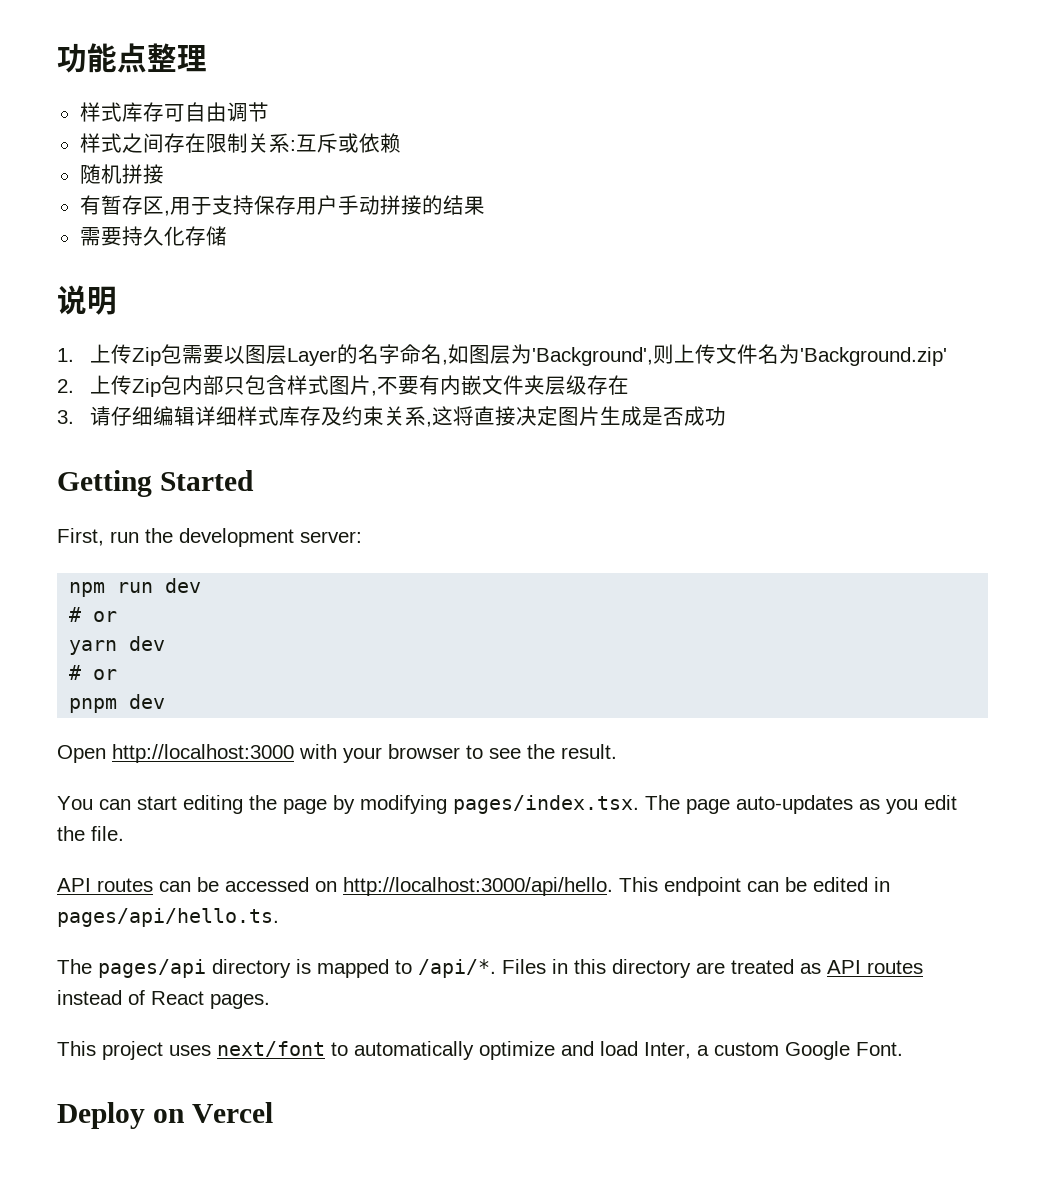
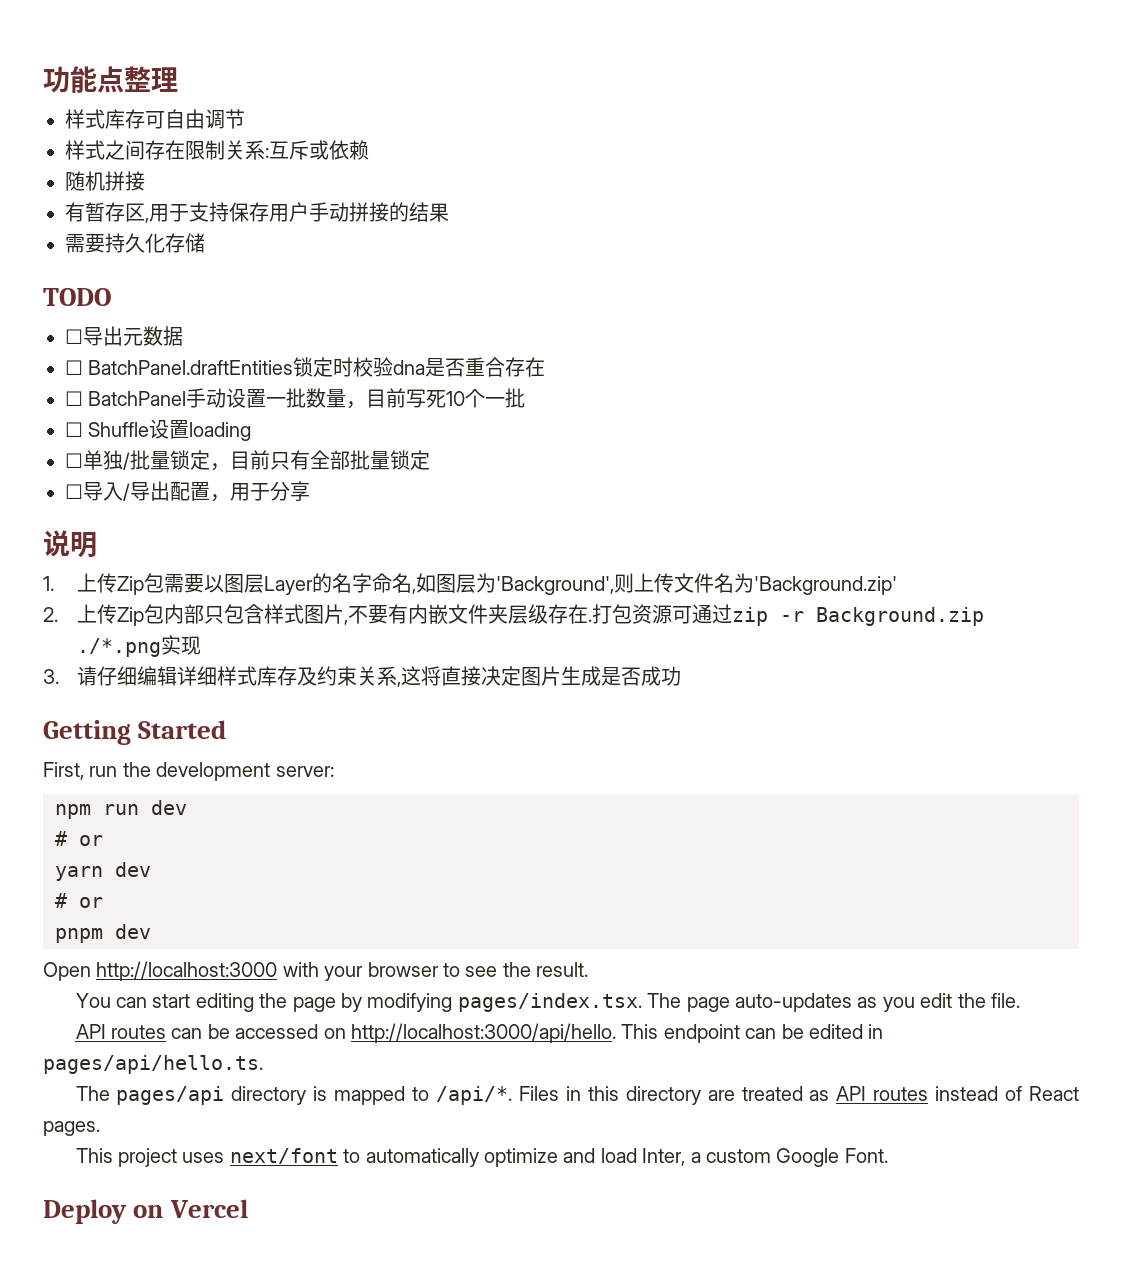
+ TODO
+ ☐导出元数据
+ ☐ BatchPanel.draftEntities锁定时校验dna是否重合存在
+ ☐ BatchPanel手动设置一批数量，目前写死10个一批
+ ☐ Shuffle设置loading
+ ☐单独/批量锁定，目前只有全部批量锁定
+ ☐导入/导出配置，用于分享
- 2.上传Zip包内部只包含样式图片,不要有内嵌文件夹层级存在
+ 2.上传Zip包内部只包含样式图片,不要有内嵌文件夹层级存在.打包资源可通过zip -r Background.zip ./*.png实现

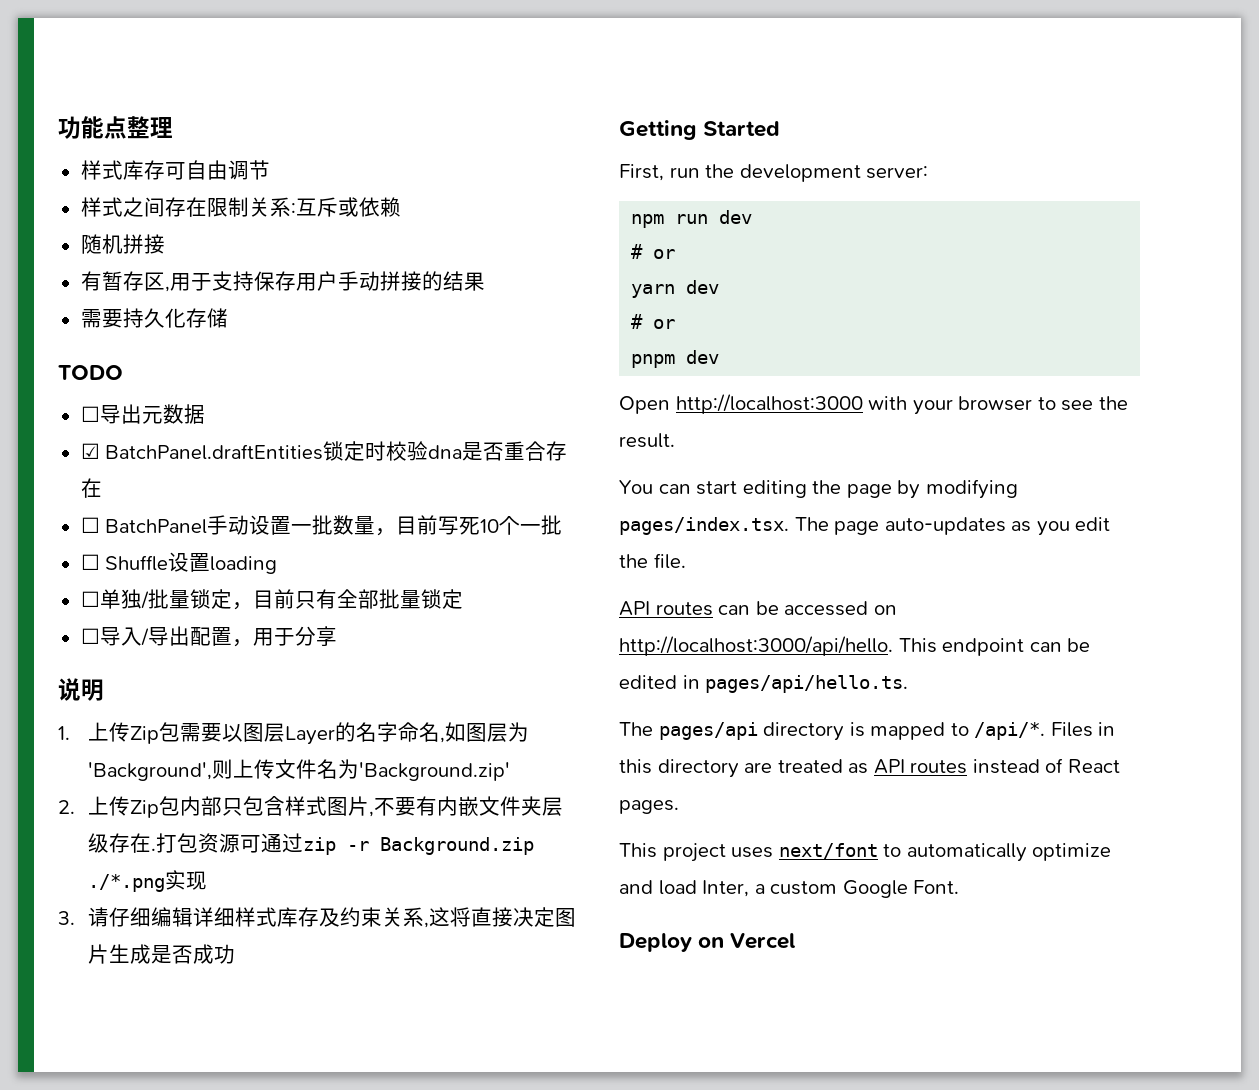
- ☐ BatchPanel.draftEntities锁定时校验dna是否重合存在
+ ☑ BatchPanel.draftEntities锁定时校验dna是否重合存在

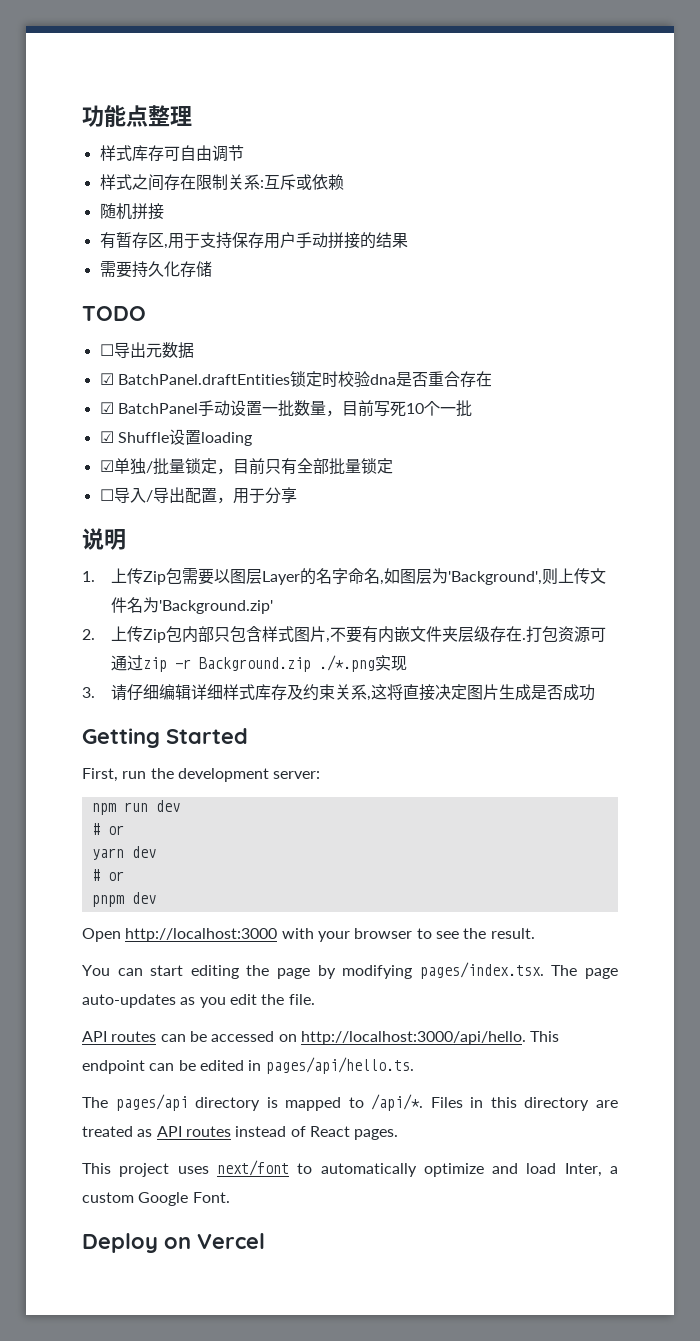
- ☐ BatchPanel手动设置一批数量，目前写死10个一批
+ ☑ BatchPanel手动设置一批数量，目前写死10个一批
- ☐ Shuffle设置loading
+ ☑ Shuffle设置loading
- ☐单独/批量锁定，目前只有全部批量锁定
+ ☑单独/批量锁定，目前只有全部批量锁定

